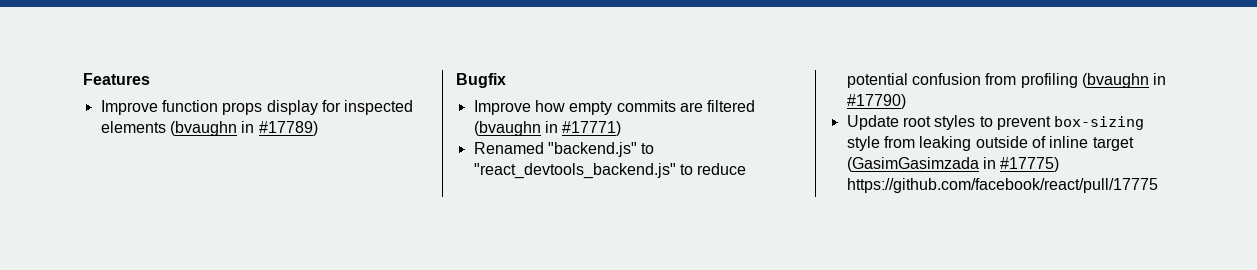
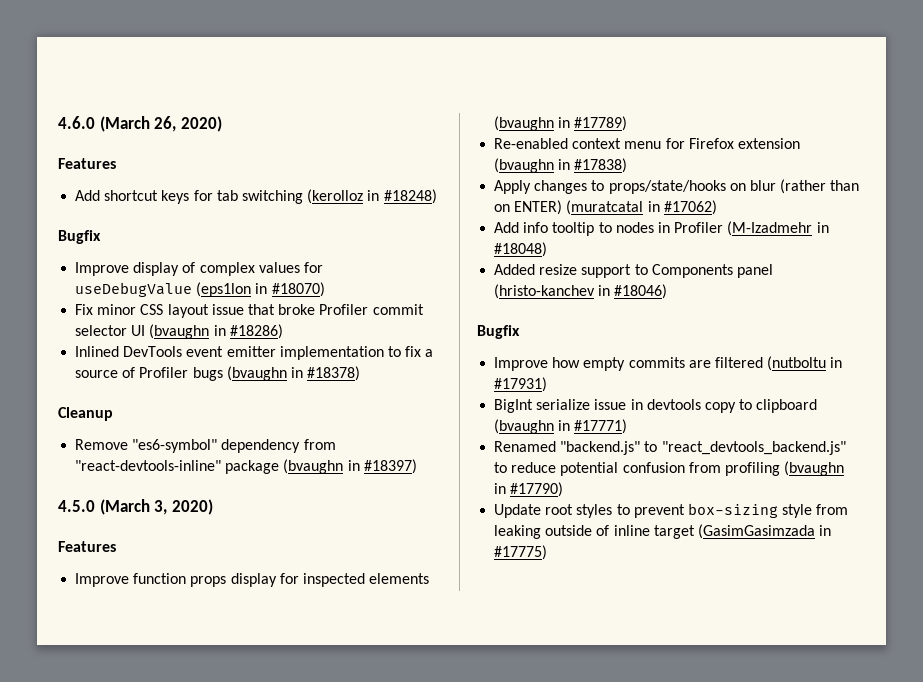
+ 4.6.0 (March 26, 2020)
+ Features
+ Add shortcut keys for tab switching (kerolloz in #18248)
+ Bugfix
+ Improve display of complex values for useDebugValue (eps1lon in #18070)
+ Fix minor CSS layout issue that broke Profiler commit selector UI (bvaughn in #18286)
+ Inlined DevTools event emitter implementation to fix a source of Profiler bugs (bvaughn in #18378)
+ Cleanup
+ Remove "es6-symbol" dependency from "react-devtools-inline" package (bvaughn in #18397)
+ 4.5.0 (March 3, 2020)
+ Re-enabled context menu for Firefox extension (bvaughn in #17838)
+ Apply changes to props/state/hooks on blur (rather than on ENTER) (muratcatal in #17062)
+ Add info tooltip to nodes in Profiler (M-Izadmehr in #18048)
+ Added resize support to Components panel (hristo-kanchev in #18046)
- Improve how empty commits are filtered (bvaughn in #17771)
+ Improve how empty commits are filtered (nutboltu in #17931)
+ BigInt serialize issue in devtools copy to clipboard (bvaughn in #17771)
- Update root styles to prevent box-sizing style from leaking outside of inline target (GasimGasimzada in #17775) https://github.com/facebook/react/pull/17775
+ Update root styles to prevent box-sizing style from leaking outside of inline target (GasimGasimzada in #17775)

